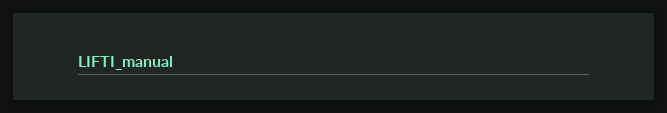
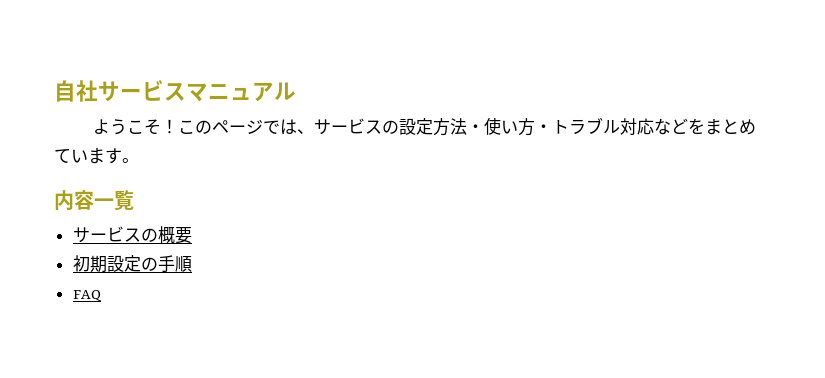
- LIFTI_manual
+ 自社サービスマニュアル
+ ようこそ！このページでは、サービスの設定方法・使い方・トラブル対応などをまとめています。
+ 内容一覧
+ サービスの概要
+ 初期設定の手順
+ FAQ

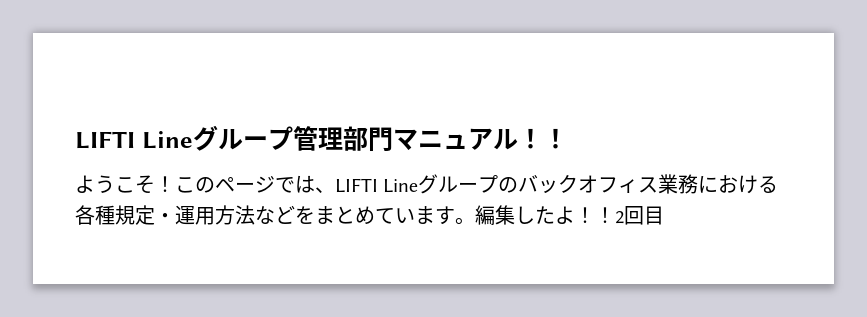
- 自社サービスマニュアル
+ LIFTI Lineグループ管理部門マニュアル！！
- このページでは、サービスの設定方法・使い方・トラブル対応などをまとめています。
- 内容一覧
- サービスの概要
- 初期設定の手順
- FAQ
+ このページでは、LIFTI Lineグループのバックオフィス業務における各種規定・運用方法などをまとめています。編集したよ！！2回目

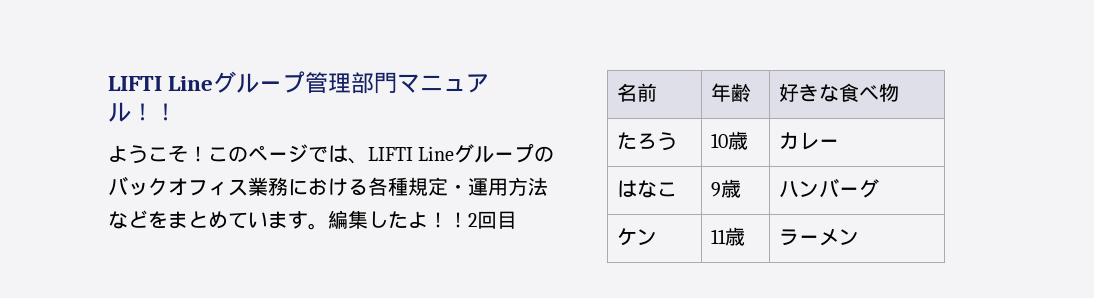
+ 名前 | 年齢 | 好きな食べ物
+ たろう | 10歳 | カレー
+ はなこ | 9歳 | ハンバーグ
+ ケン | 11歳 | ラーメン

